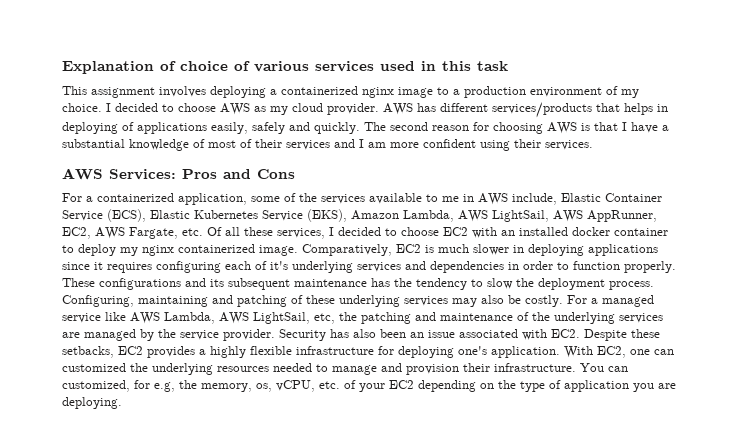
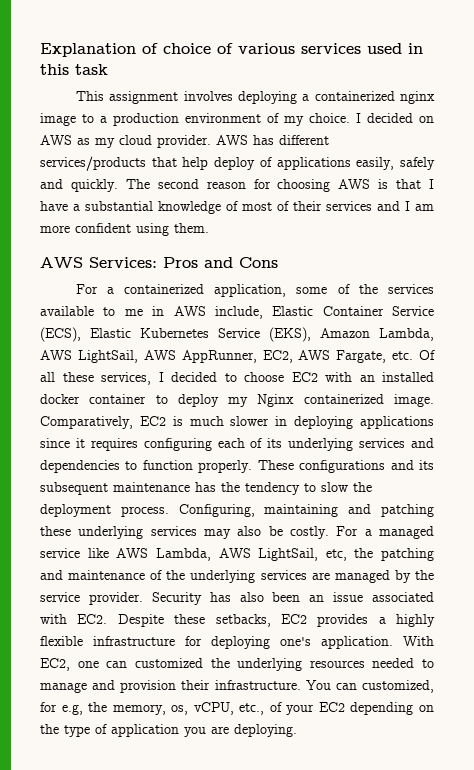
- I decided to choose AWS as my cloud provider.
+ I decided on AWS as my cloud provider.
- AWS has different services/products that helps in deploying of applications easily, safely and quickly.
+ AWS has different services/products that help deploy of applications easily, safely and quickly.
- The second reason for choosing AWS is that I have a substantial knowledge of most of their services and I am more confident using their services.
+ The second reason for choosing AWS is that I have a substantial knowledge of most of their services and I am more confident using them.
- For a containerized application, some of the services available to me in AWS include, Elastic Container Service (ECS), Elastic Kubernetes Service (EKS), Amazon Lambda, AWS LightSail, AWS AppRunner, EC2, AWS Fargate, etc. Of all these services, I decided to choose EC2 with an installed docker container to deploy my nginx containerized image.
+ For a containerized application, some of the services available to me in AWS include, Elastic Container Service (ECS), Elastic Kubernetes Service (EKS), Amazon Lambda, AWS LightSail, AWS AppRunner, EC2, AWS Fargate, etc. Of all these services, I decided to choose EC2 with an installed docker container to deploy my Nginx containerized image.
- Comparatively, EC2 is much slower in deploying applications since it requires configuring each of it's underlying services and dependencies in order to function properly.
+ Comparatively, EC2 is much slower in deploying applications since it requires configuring each of its underlying services and dependencies to function properly.
- Configuring, maintaining and patching of these underlying services may also be costly.
+ Configuring, maintaining and patching these underlying services may also be costly.
- You can customized, for e.g, the memory, os, vCPU, etc. of your EC2 depending on the type of application you are deploying.
+ You can customized, for e.g, the memory, os, vCPU, etc., of your EC2 depending on the type of application you are deploying.

